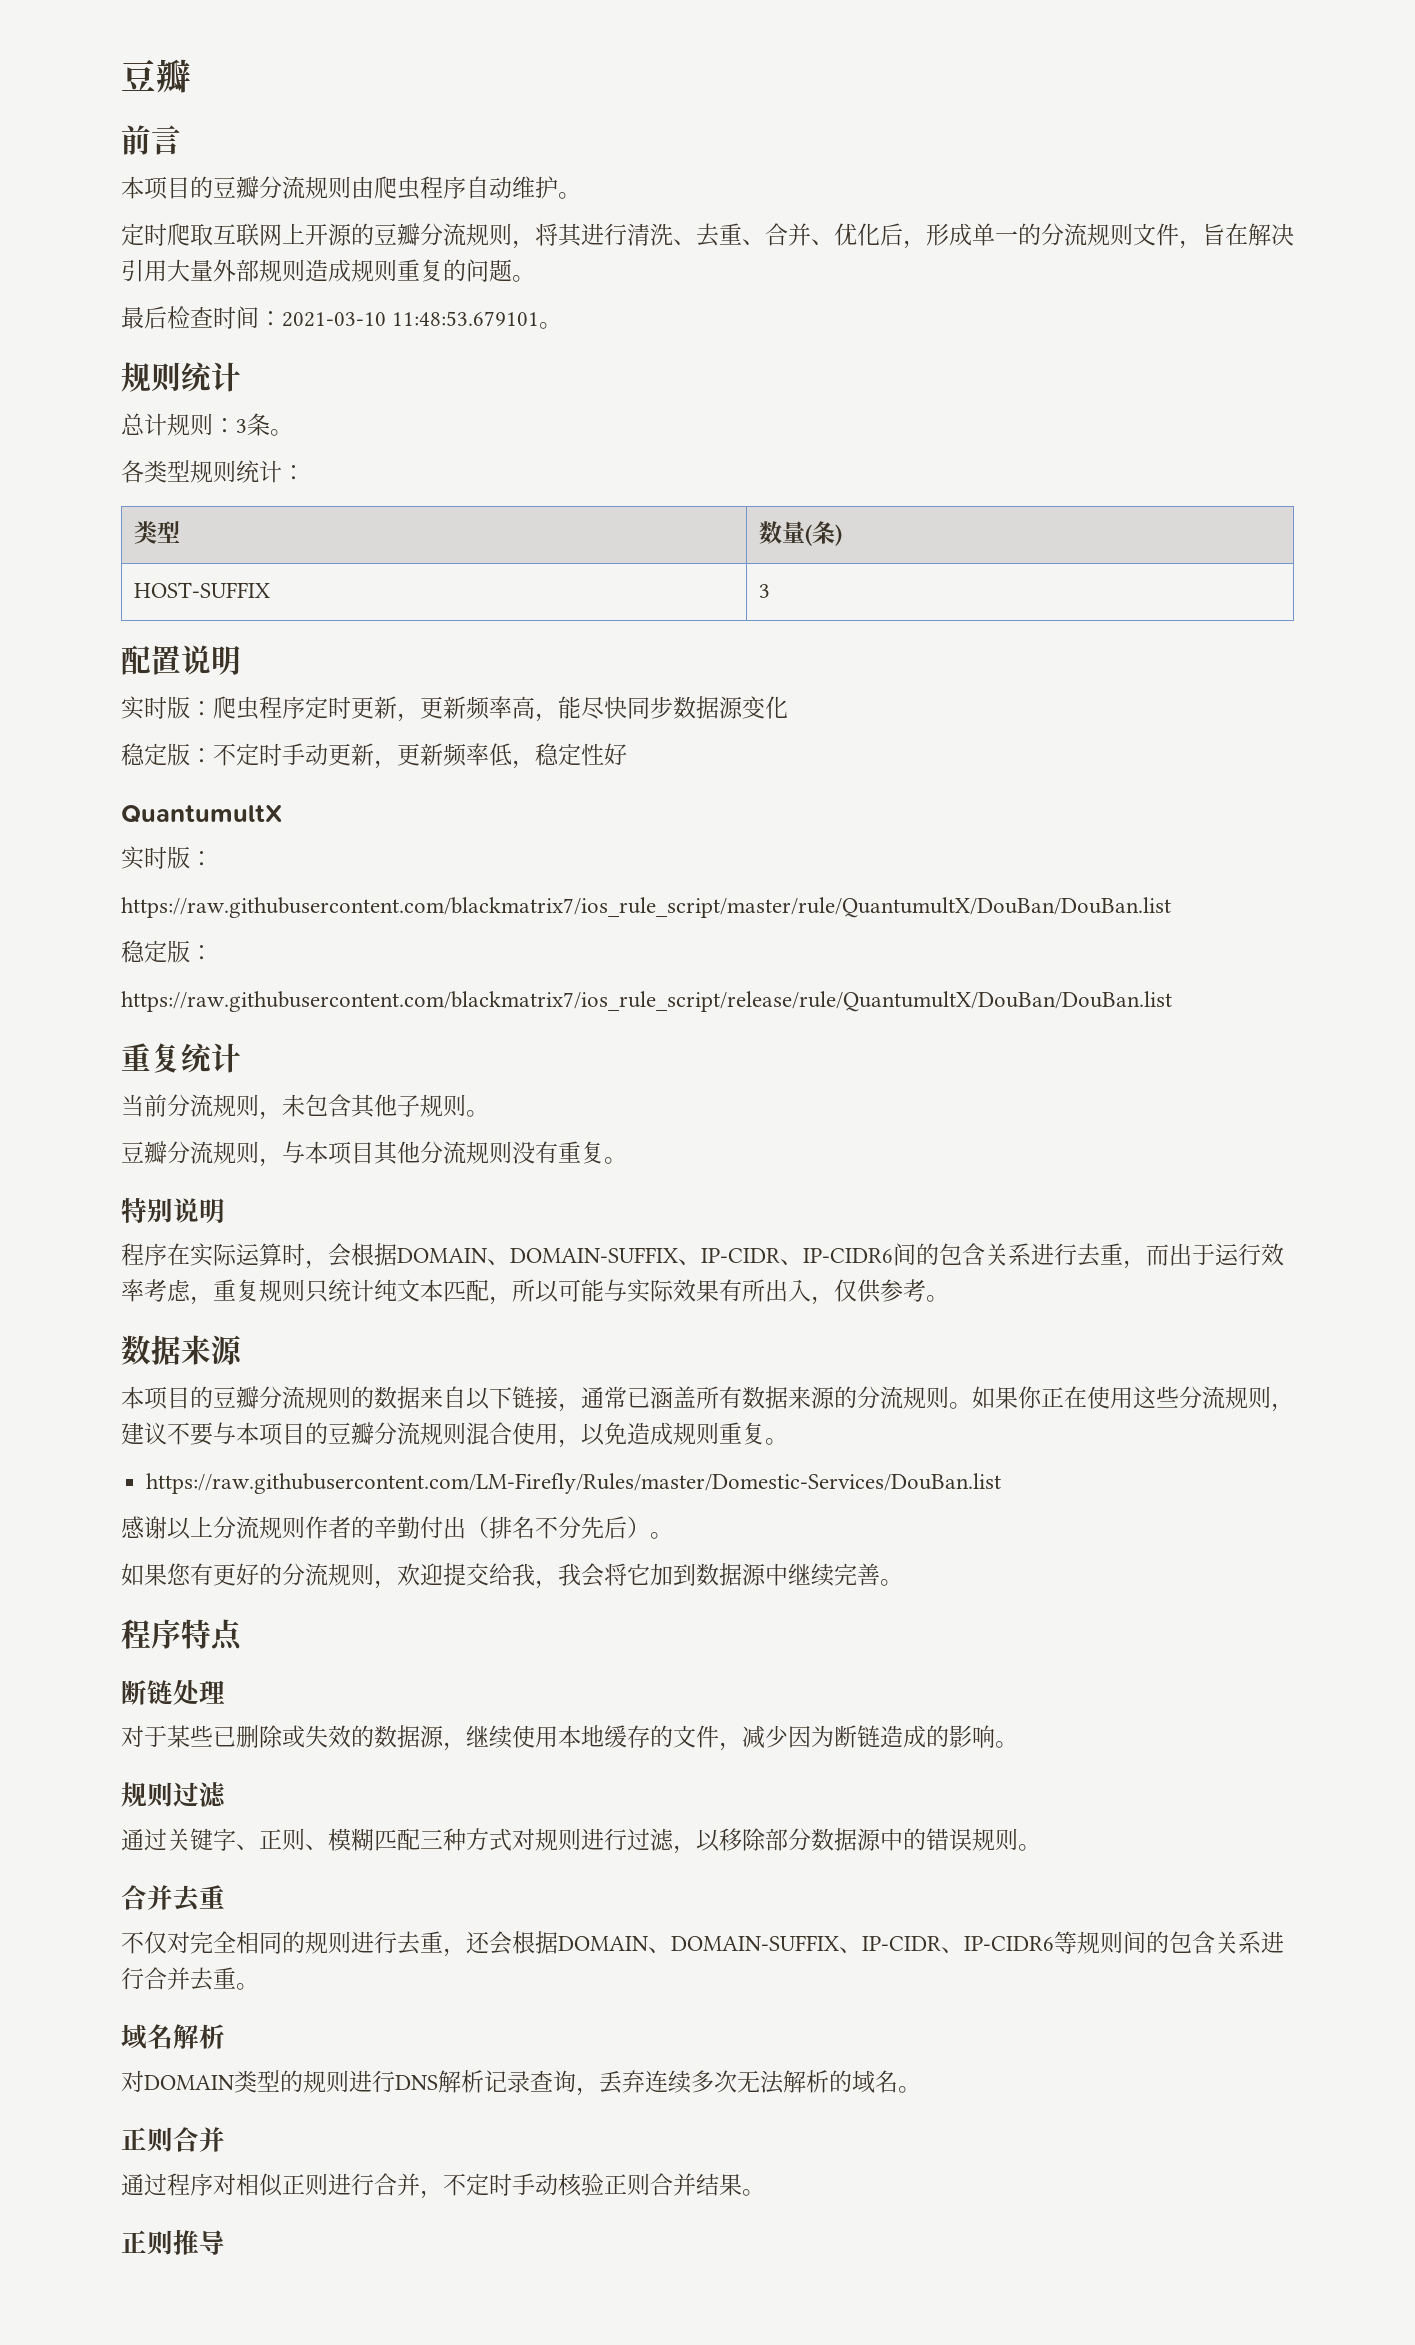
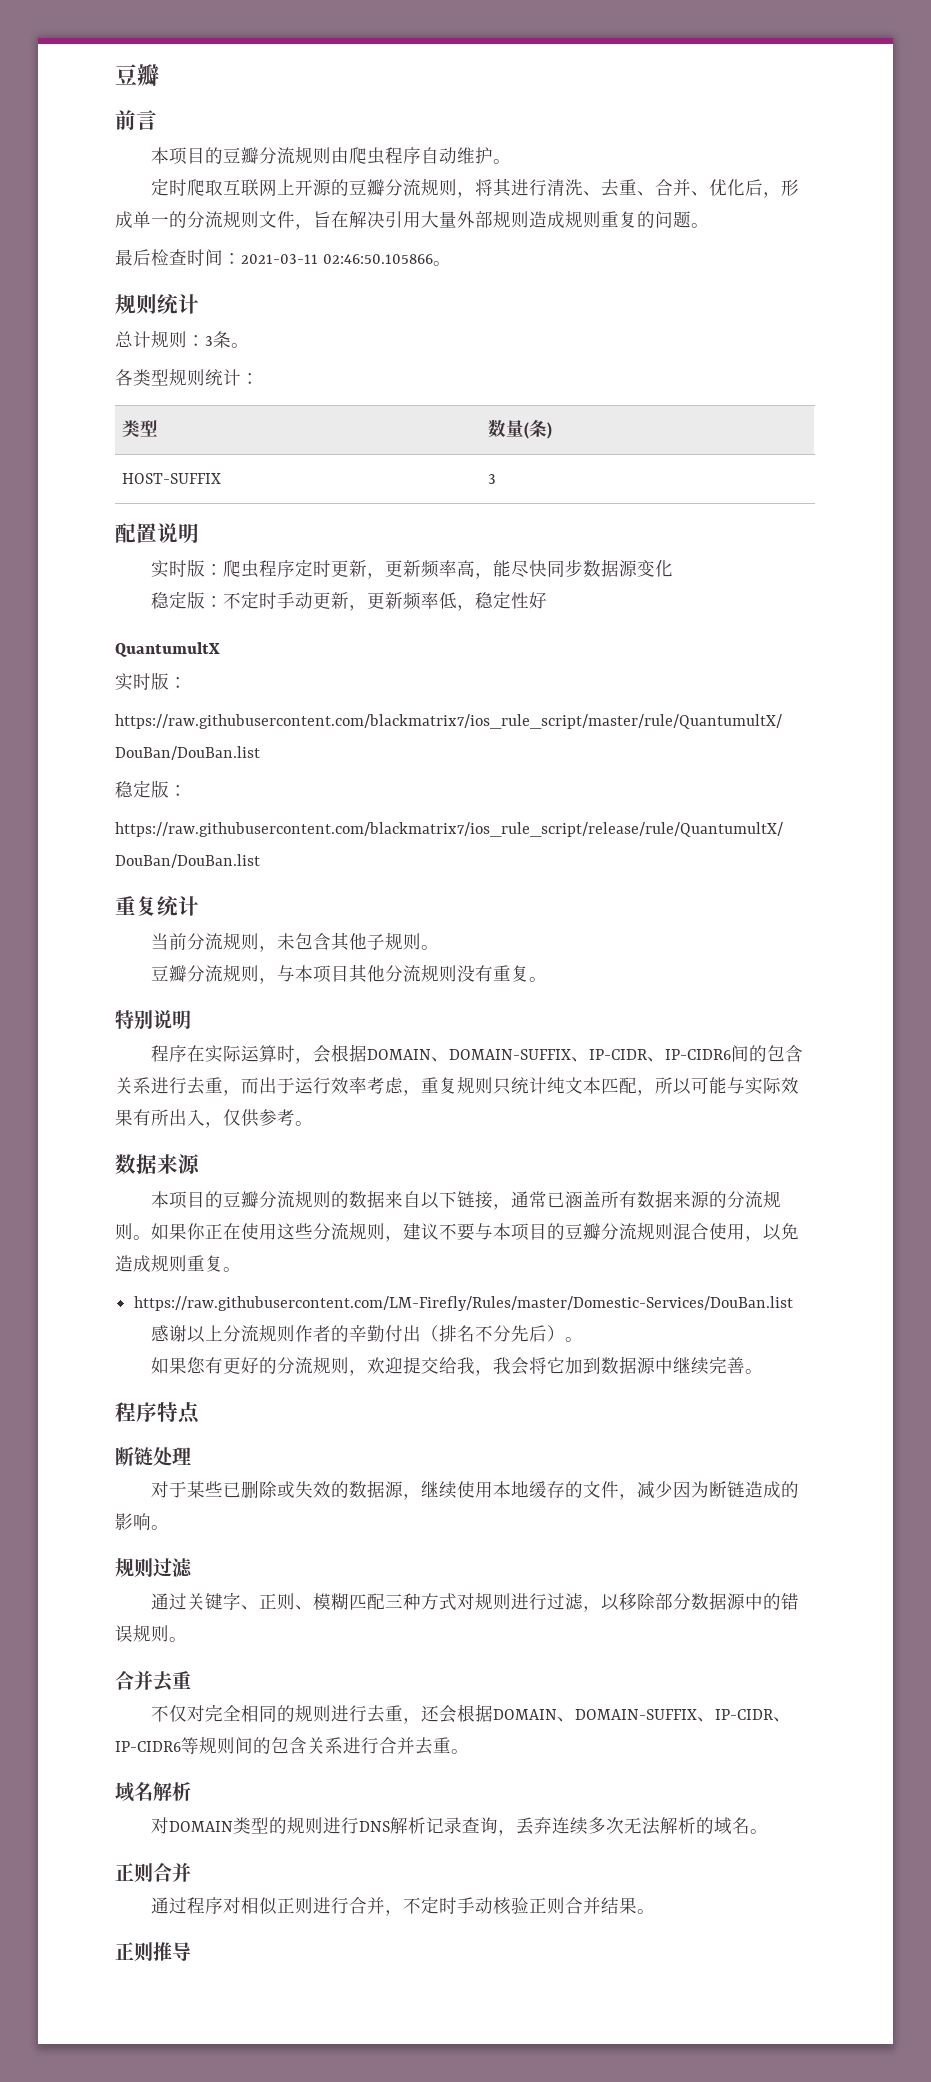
- 最后检查时间：2021-03-10 11:48:53.679101。
+ 最后检查时间：2021-03-11 02:46:50.105866。

